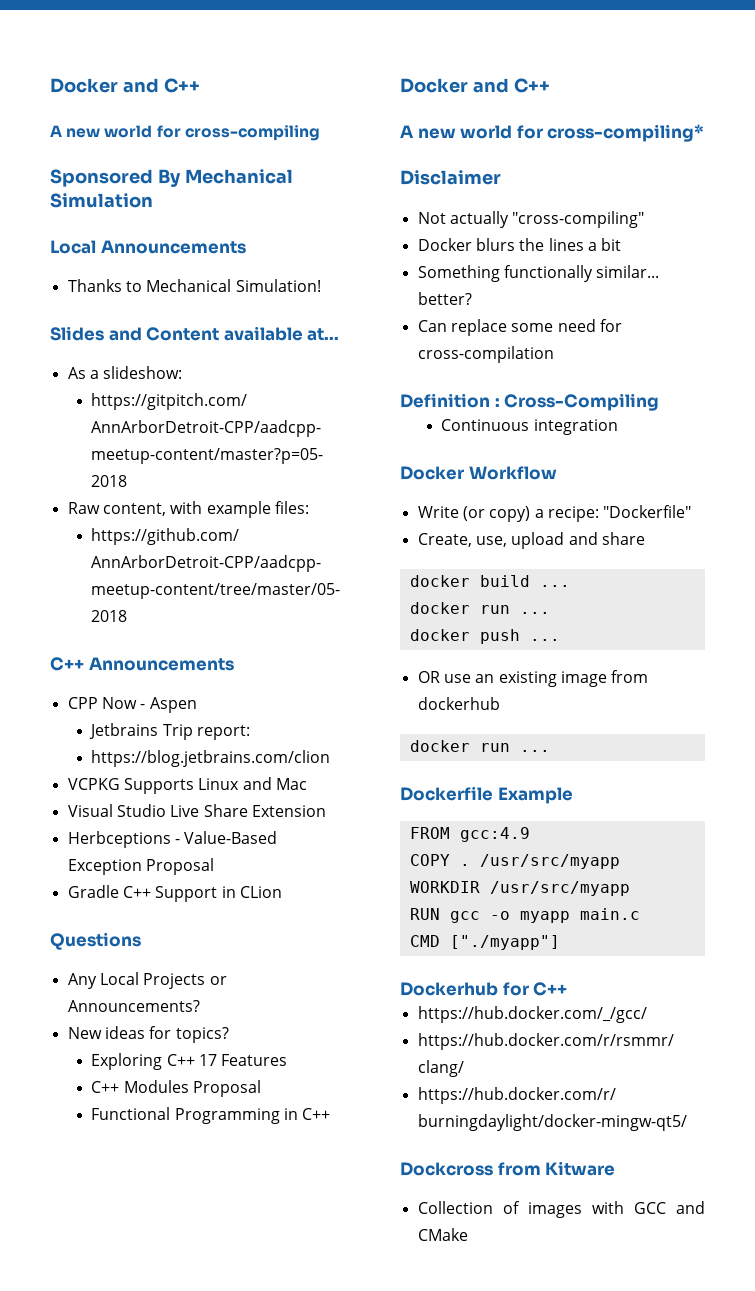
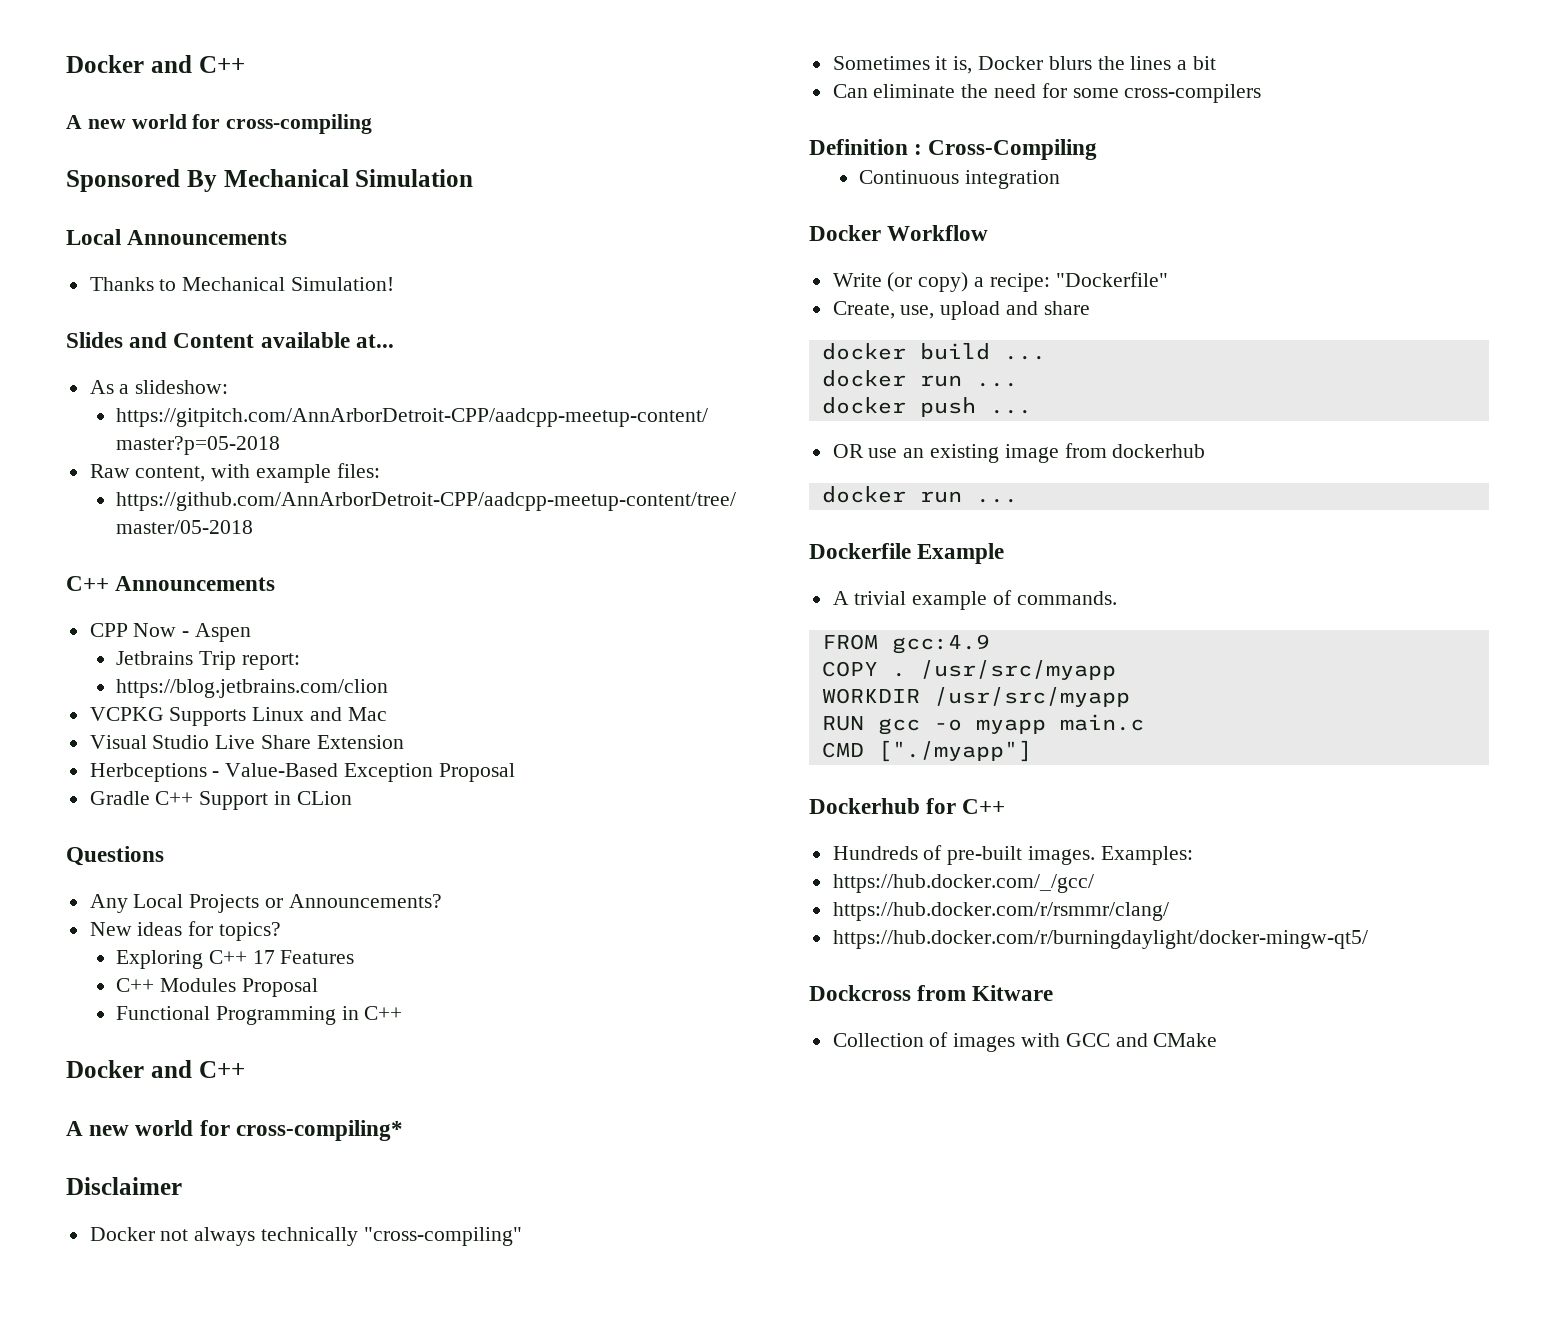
- Not actually "cross-compiling"
- Docker blurs the lines a bit
+ Docker not always technically "cross-compiling"
+ Sometimes it is, Docker blurs the lines a bit
- Something functionally similar... better?
- Can replace some need for cross-compilation
+ Can eliminate the need for some cross-compilers
+ A trivial example of commands.
+ Hundreds of pre-built images. Examples:

